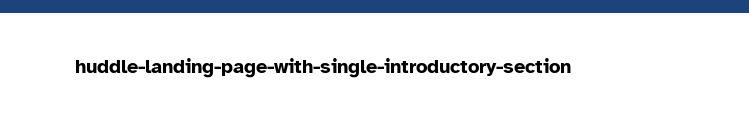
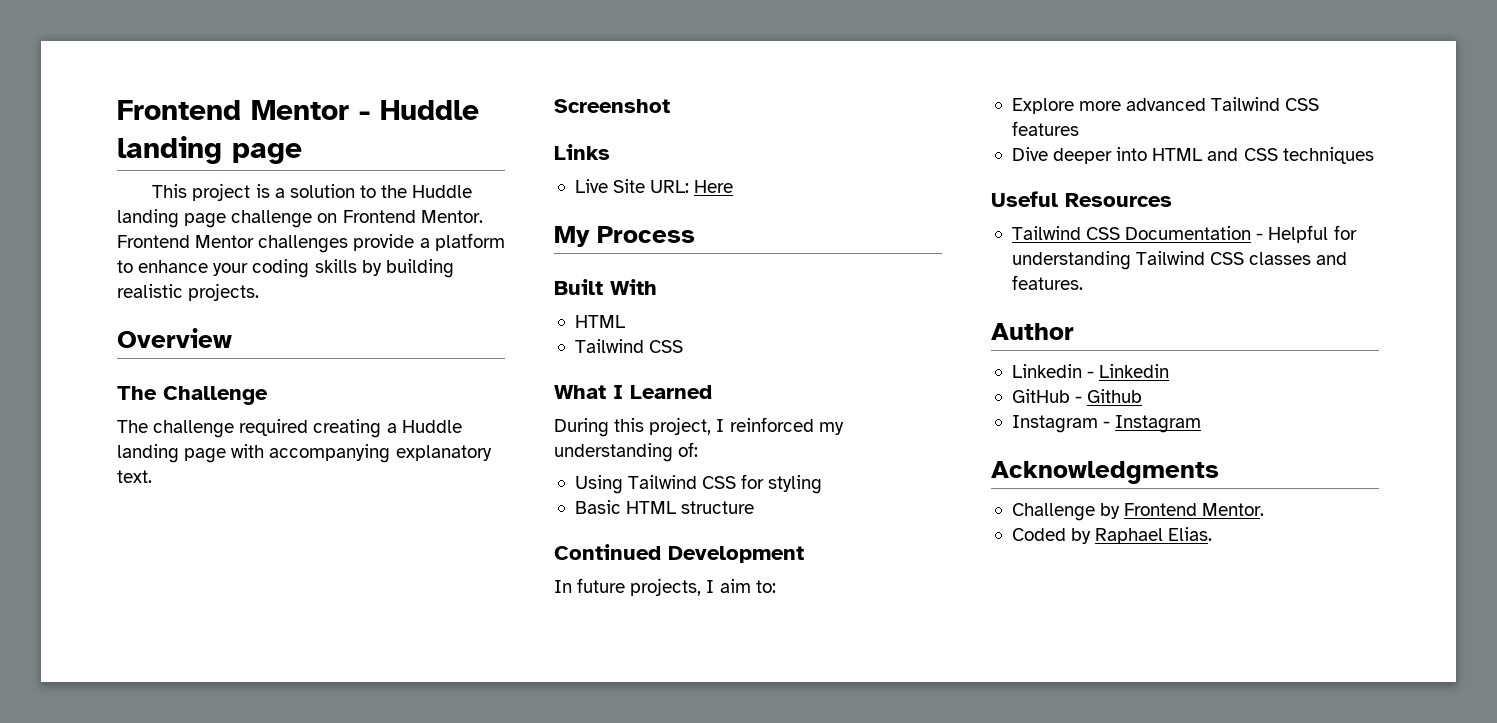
- huddle-landing-page-with-single-introductory-section
+ Frontend Mentor - Huddle landing page
+ This project is a solution to the Huddle landing page challenge on Frontend Mentor. Frontend Mentor challenges provide a platform to enhance your coding skills by building realistic projects.
+ Overview
+ The Challenge
+ The challenge required creating a Huddle landing page with accompanying explanatory text.
+ Screenshot
+ Links
+ Live Site URL: Here
+ My Process
+ Built With
+ HTML
+ Tailwind CSS
+ What I Learned
+ During this project, I reinforced my understanding of:
+ Using Tailwind CSS for styling
+ Basic HTML structure
+ Continued Development
+ In future projects, I aim to:
+ Explore more advanced Tailwind CSS features
+ Dive deeper into HTML and CSS techniques
+ Useful Resources
+ Tailwind CSS Documentation - Helpful for understanding Tailwind CSS classes and features.
+ Author
+ Linkedin - Linkedin
+ GitHub - Github
+ Instagram - Instagram
+ Acknowledgments
+ Challenge by Frontend Mentor.
+ Coded by Raphael Elias.

